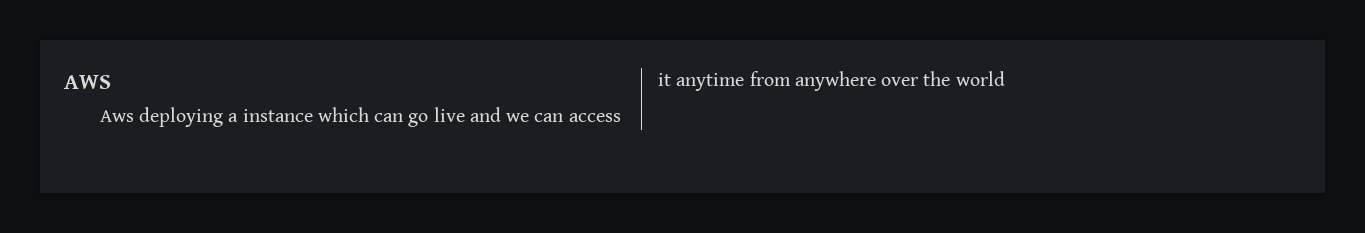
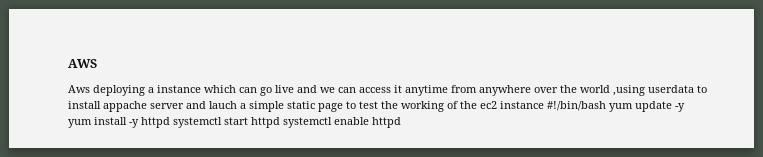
- Aws deploying a instance which can go live and we can access it anytime from anywhere over the world
+ Aws deploying a instance which can go live and we can access it anytime from anywhere over the world ,using userdata to install appache server and lauch a simple static page to test the working of the ec2 instance #!/bin/bash yum update -y yum install -y httpd systemctl start httpd systemctl enable httpd

